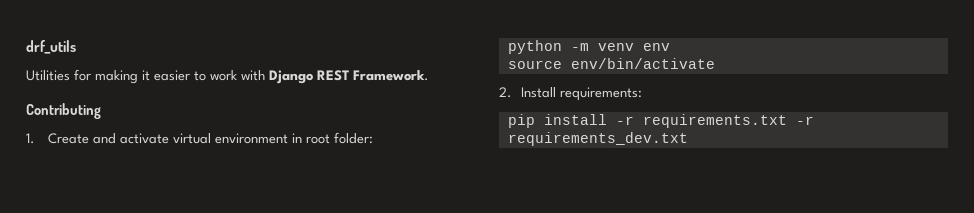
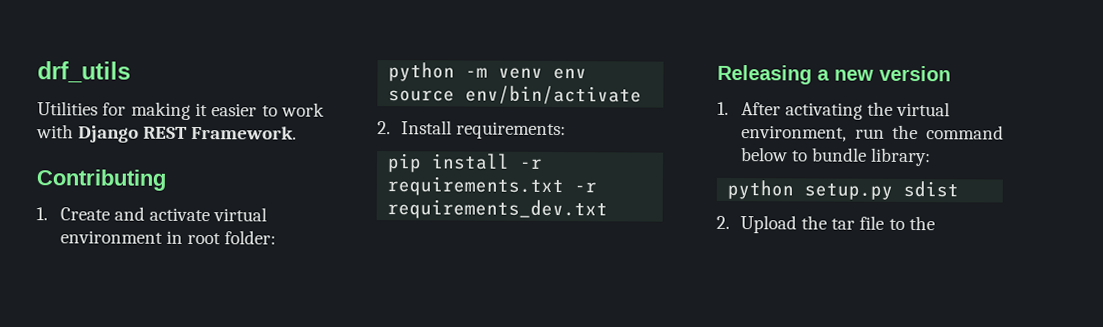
+ Releasing a new version
+ 1. After activating the virtual environment, run the command below to bundle library:
+ python setup.py sdist
+ 2. Upload the tar file to the

